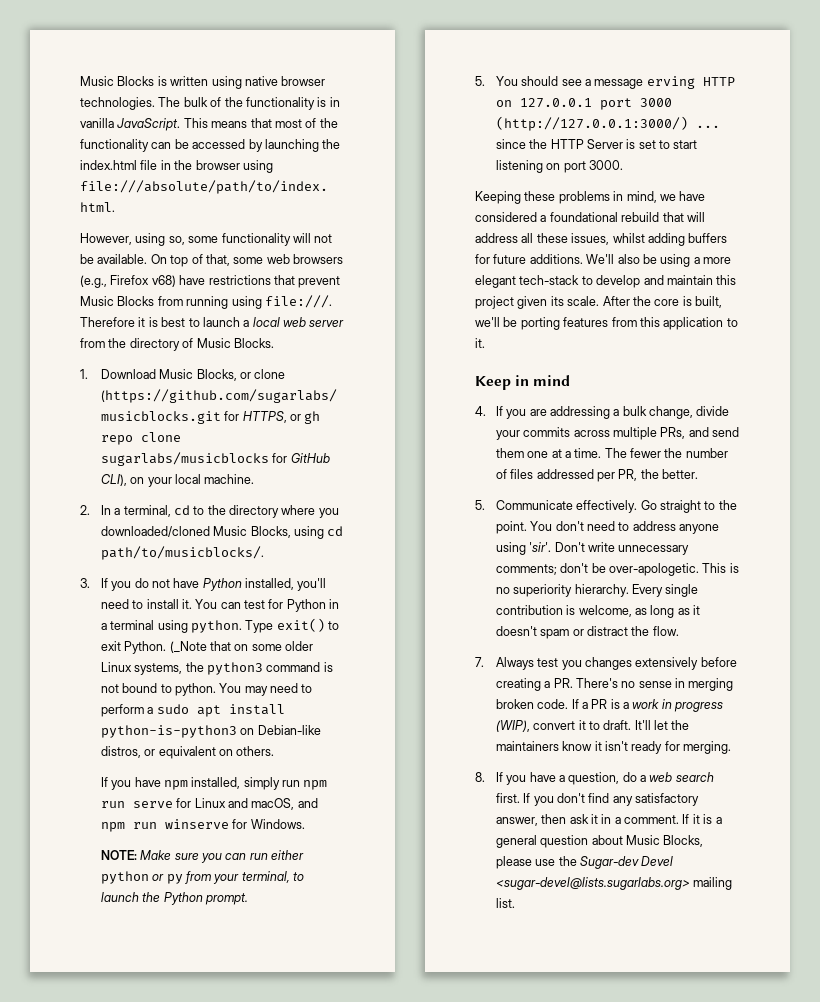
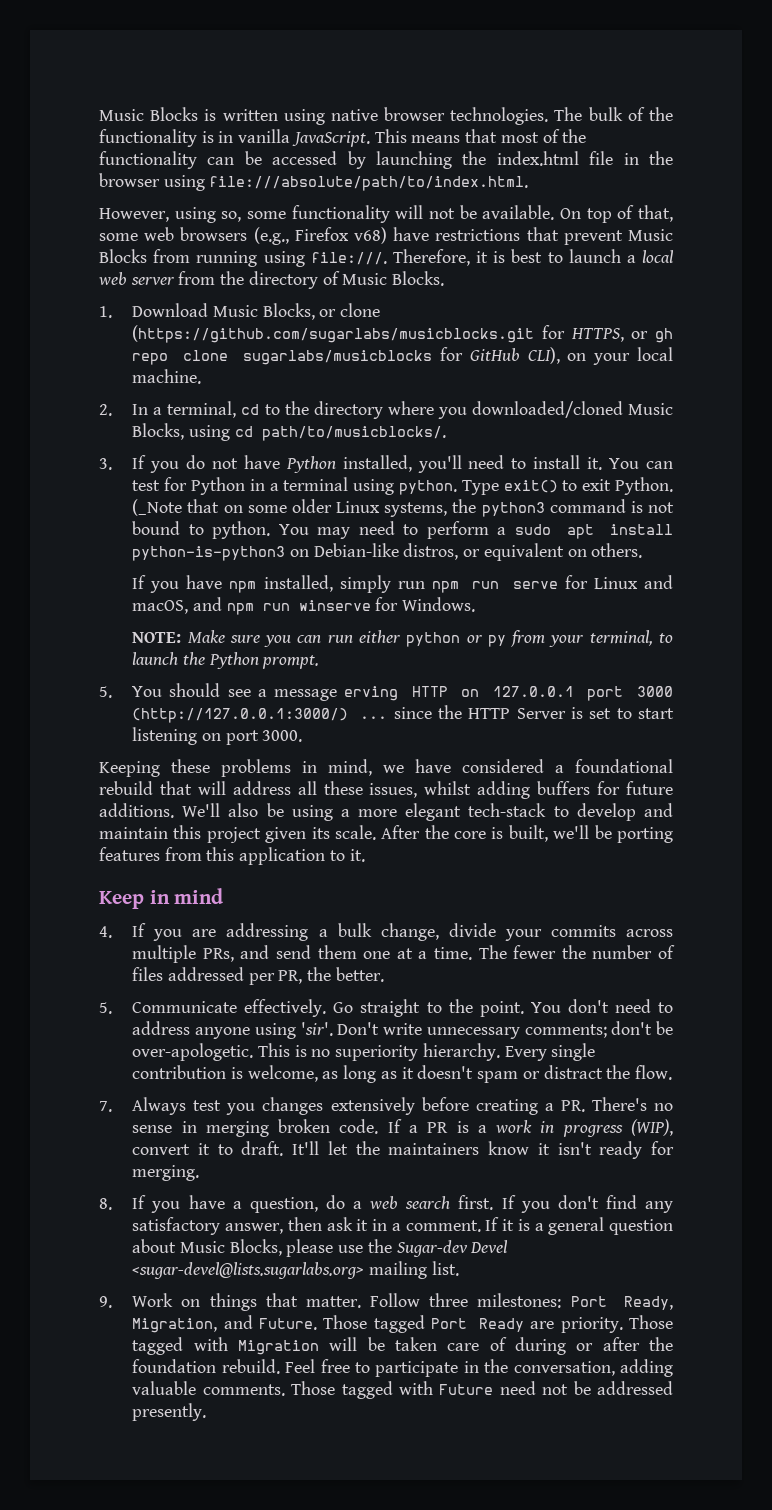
- Therefore it is best to launch a local web server from the directory of Music Blocks.
+ Therefore, it is best to launch a local web server from the directory of Music Blocks.
+ 9. Work on things that matter. Follow three milestones: Port Ready, Migration, and Future. Those tagged Port Ready are priority. Those tagged with Migration will be taken care of during or after the foundation rebuild. Feel free to participate in the conversation, adding valuable comments. Those tagged with Future need not be addressed presently.

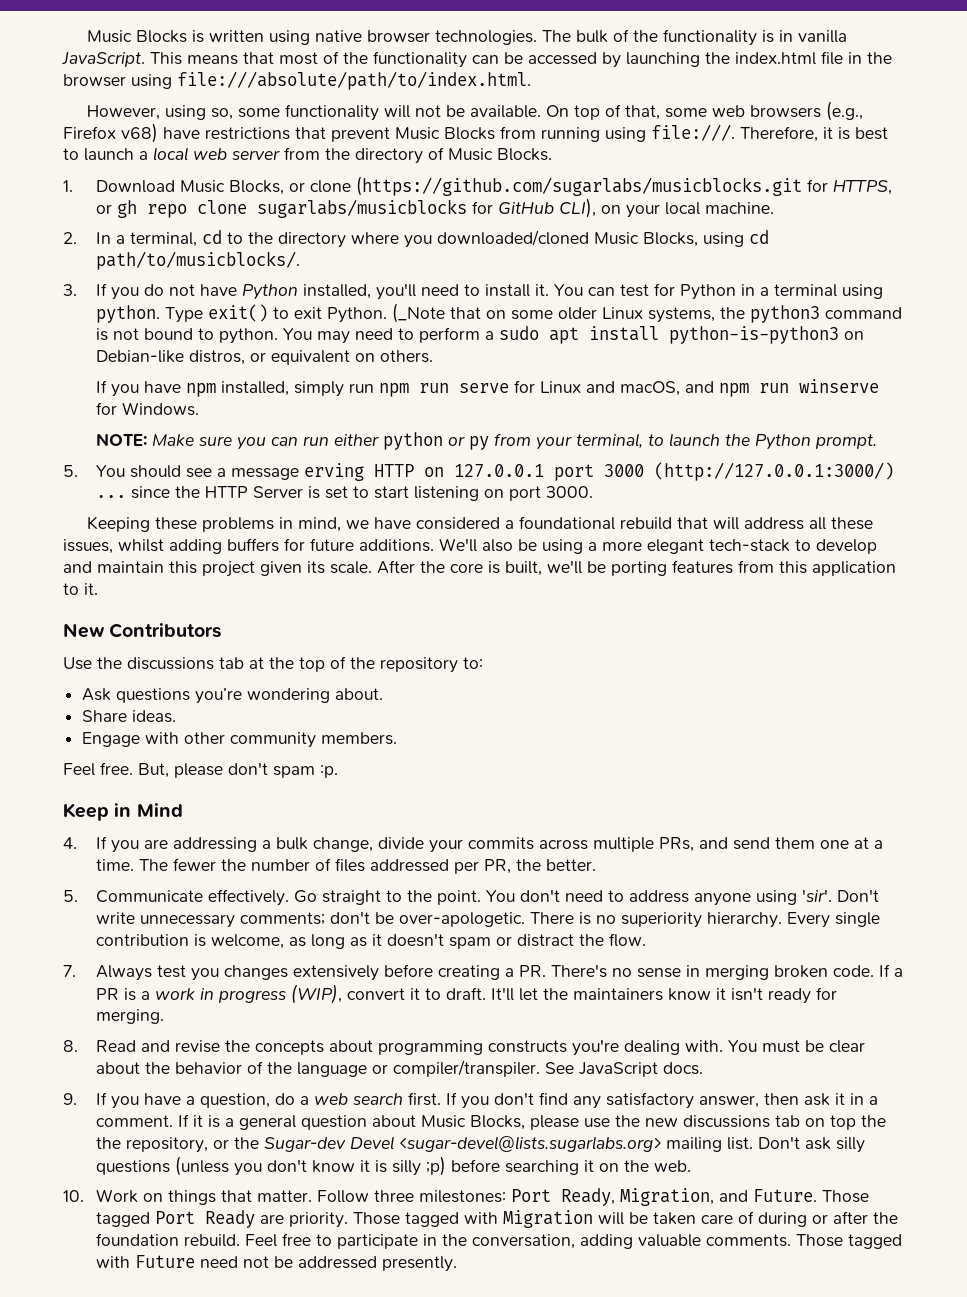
+ New Contributors
+ Use the discussions tab at the top of the repository to:
+ Ask questions you’re wondering about.
+ Share ideas.
+ Engage with other community members.
+ Feel free. But, please don't spam :p.
- Keep in mind
+ Keep in Mind
- This is no superiority hierarchy.
+ There is no superiority hierarchy.
- 8. If you have a question, do a web search first.
+ 8. Read and revise the concepts about programming constructs you're dealing with. You must be clear about the behavior of the language or compiler/transpiler. See JavaScript docs.
+ 9. If you have a question, do a web search first.
- If it is a general question about Music Blocks, please use the Sugar-dev Devel <sugar-devel@lists.sugarlabs.org> mailing list.
- 9. Work on things that matter.
+ If it is a general question about Music Blocks, please use the new discussions tab on top the the repository, or the Sugar-dev Devel <sugar-devel@lists.sugarlabs.org> mailing list. Don't ask silly questions (unless you don't know it is silly ;p) before searching it on the web.
+ 10. Work on things that matter.

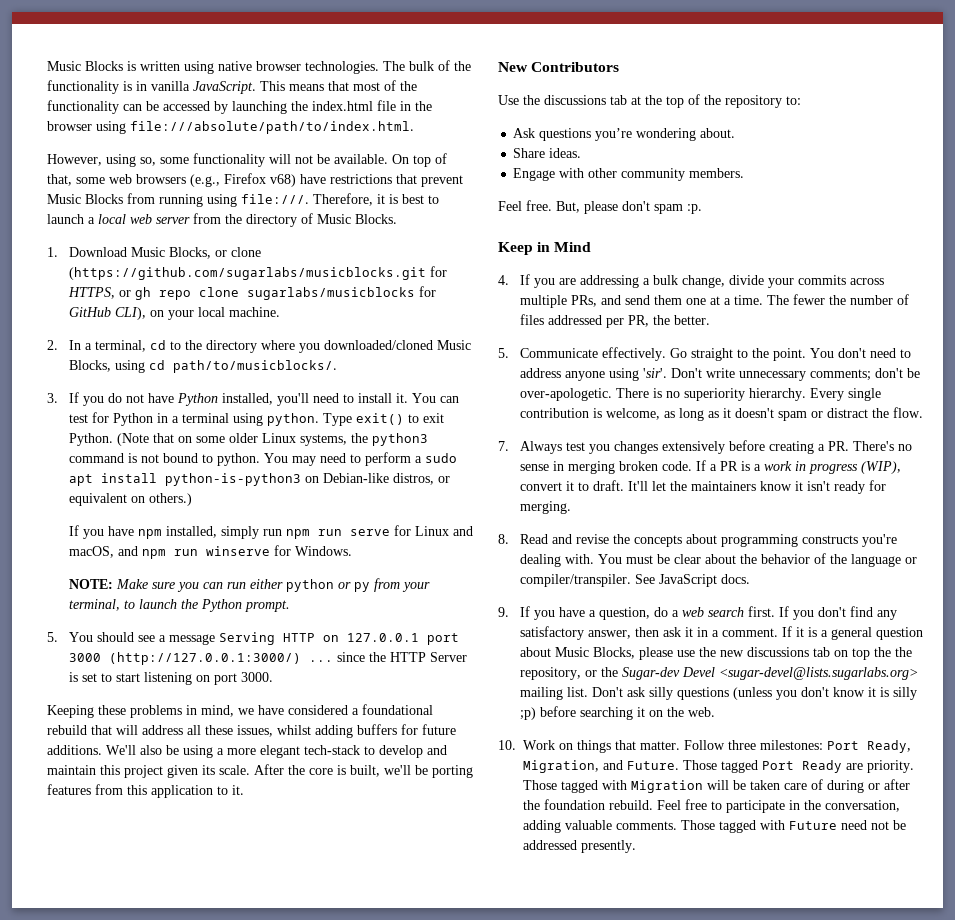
- (_Note that on some older Linux systems, the python3 command is not bound to python.
+ (Note that on some older Linux systems, the python3 command is not bound to python.
- You may need to perform a sudo apt install python-is-python3 on Debian-like distros, or equivalent on others.
+ You may need to perform a sudo apt install python-is-python3 on Debian-like distros, or equivalent on others.)
- 5. You should see a message erving HTTP on 127.0.0.1 port 3000 (http://127.0.0.1:3000/) ... since the HTTP Server is set to start listening on port 3000.
+ 5. You should see a message Serving HTTP on 127.0.0.1 port 3000 (http://127.0.0.1:3000/) ... since the HTTP Server is set to start listening on port 3000.

